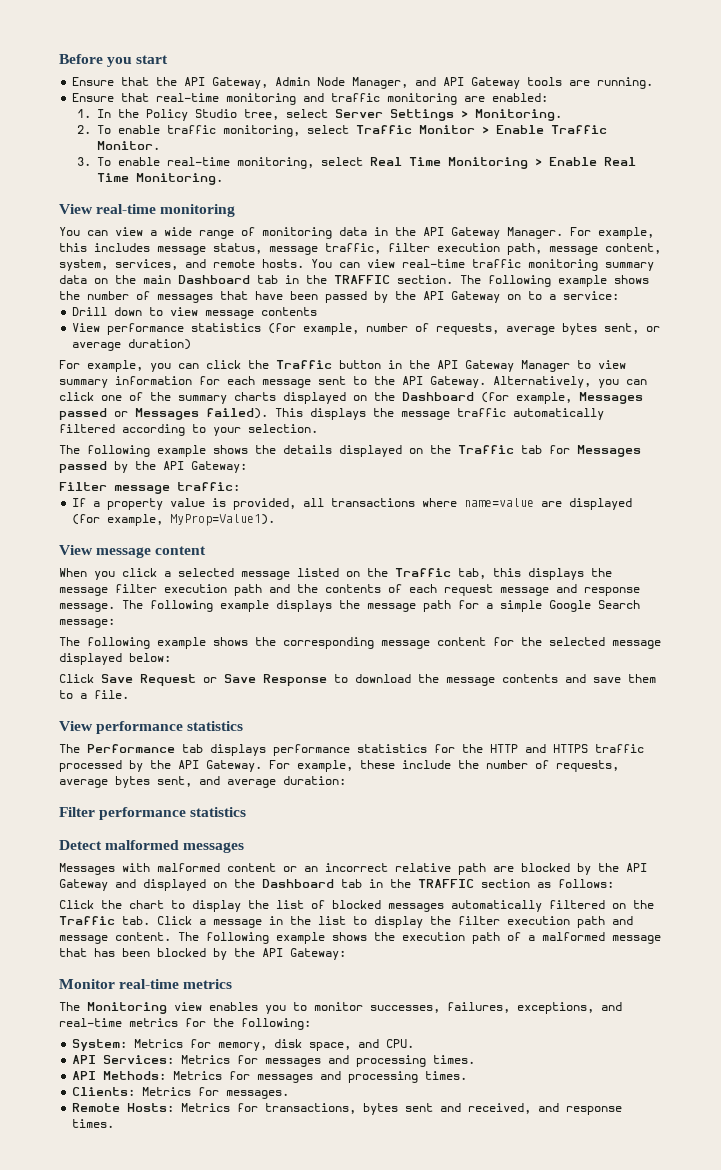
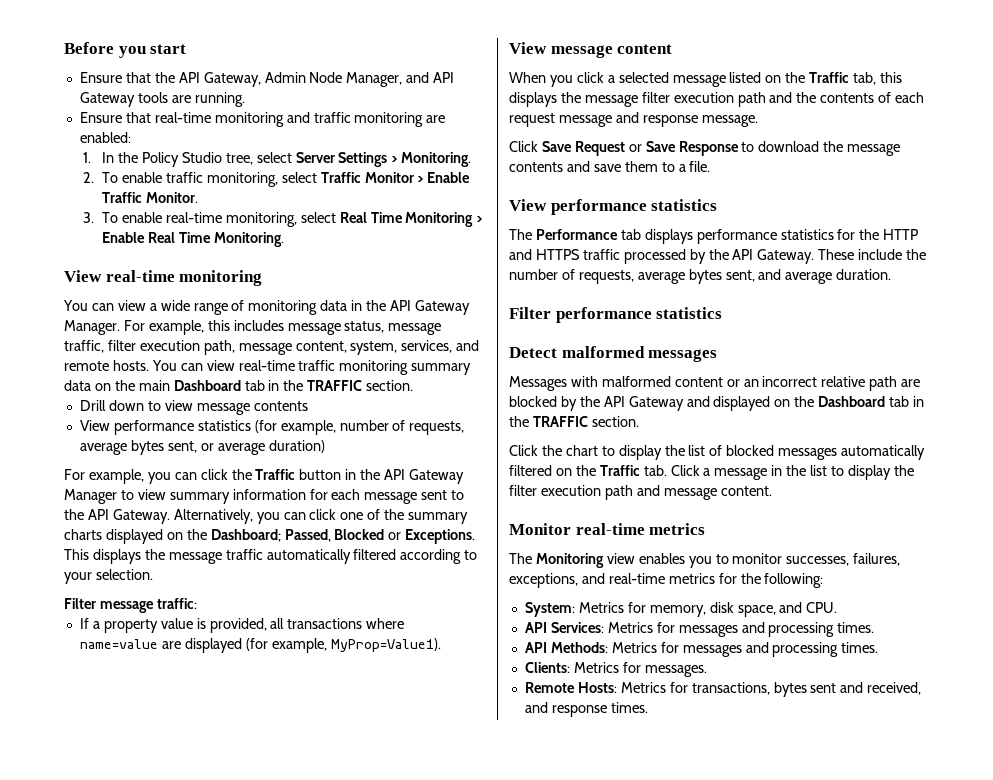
- The following example shows the number of messages that have been passed by the API Gateway on to a service:
- Alternatively, you can click one of the summary charts displayed on the Dashboard (for example, Messages passed or Messages failed).
+ Alternatively, you can click one of the summary charts displayed on the Dashboard; Passed, Blocked or Exceptions.
- The following example shows the details displayed on the Traffic tab for Messages passed by the API Gateway:
- The following example displays the message path for a simple Google Search message:
- The following example shows the corresponding message content for the selected message displayed below:
- For example, these include the number of requests, average bytes sent, and average duration:
+ These include the number of requests, average bytes sent, and average duration.
- Messages with malformed content or an incorrect relative path are blocked by the API Gateway and displayed on the Dashboard tab in the TRAFFIC section as follows:
+ Messages with malformed content or an incorrect relative path are blocked by the API Gateway and displayed on the Dashboard tab in the TRAFFIC section.
- The following example shows the execution path of a malformed message that has been blocked by the API Gateway:

